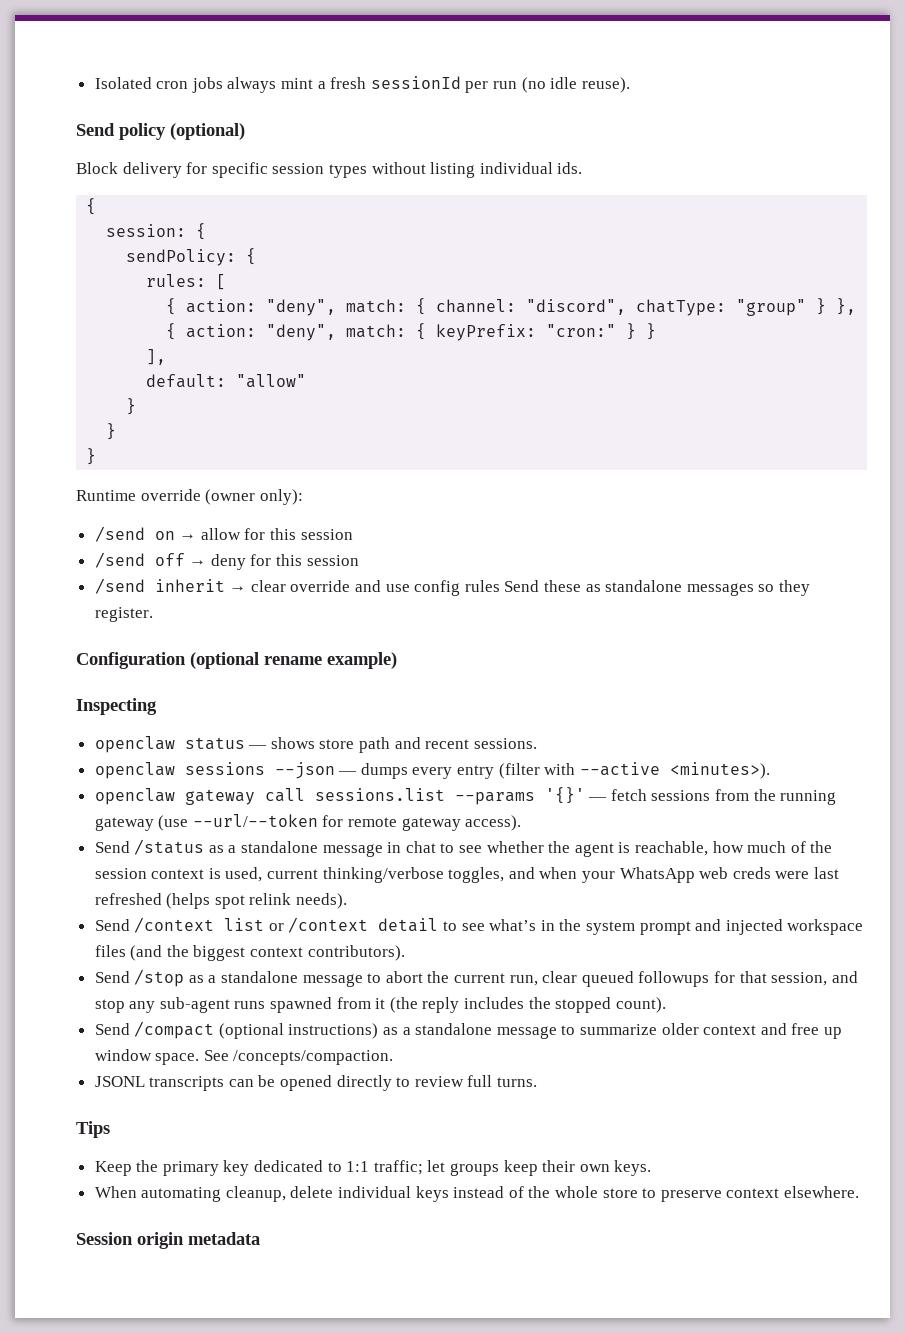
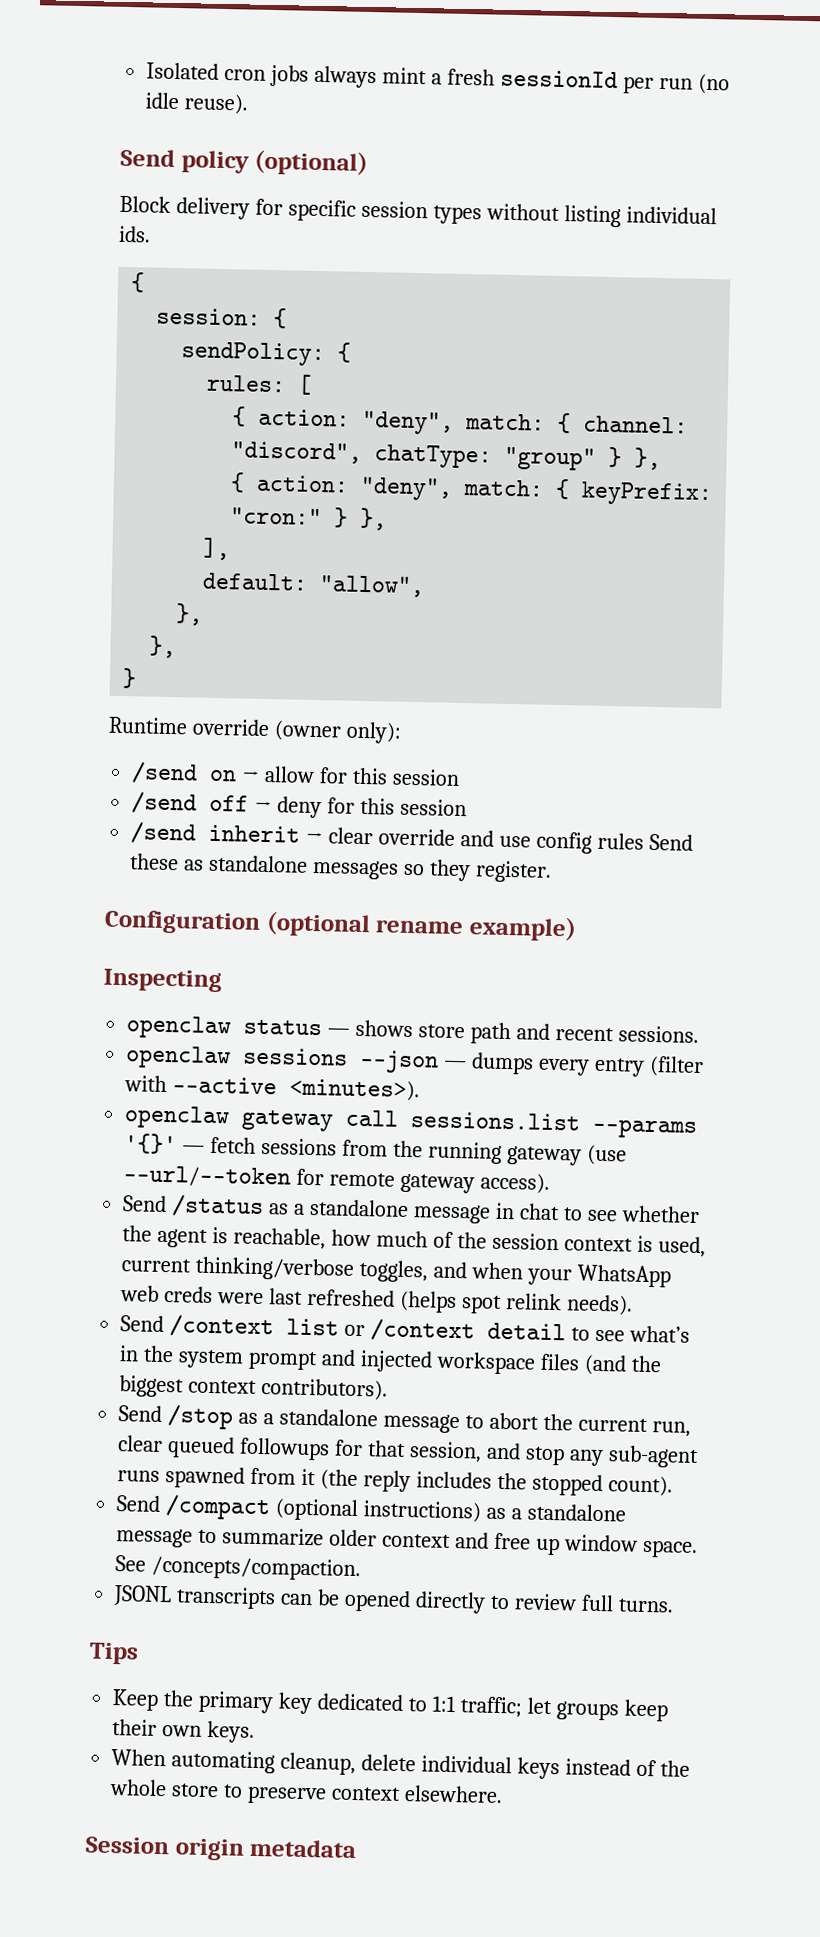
- { action: "deny", match: { keyPrefix: "cron:" } }
+ { action: "deny", match: { keyPrefix: "cron:" } },
- default: "allow"
- }
- }
+ default: "allow",
+ },
+ },

